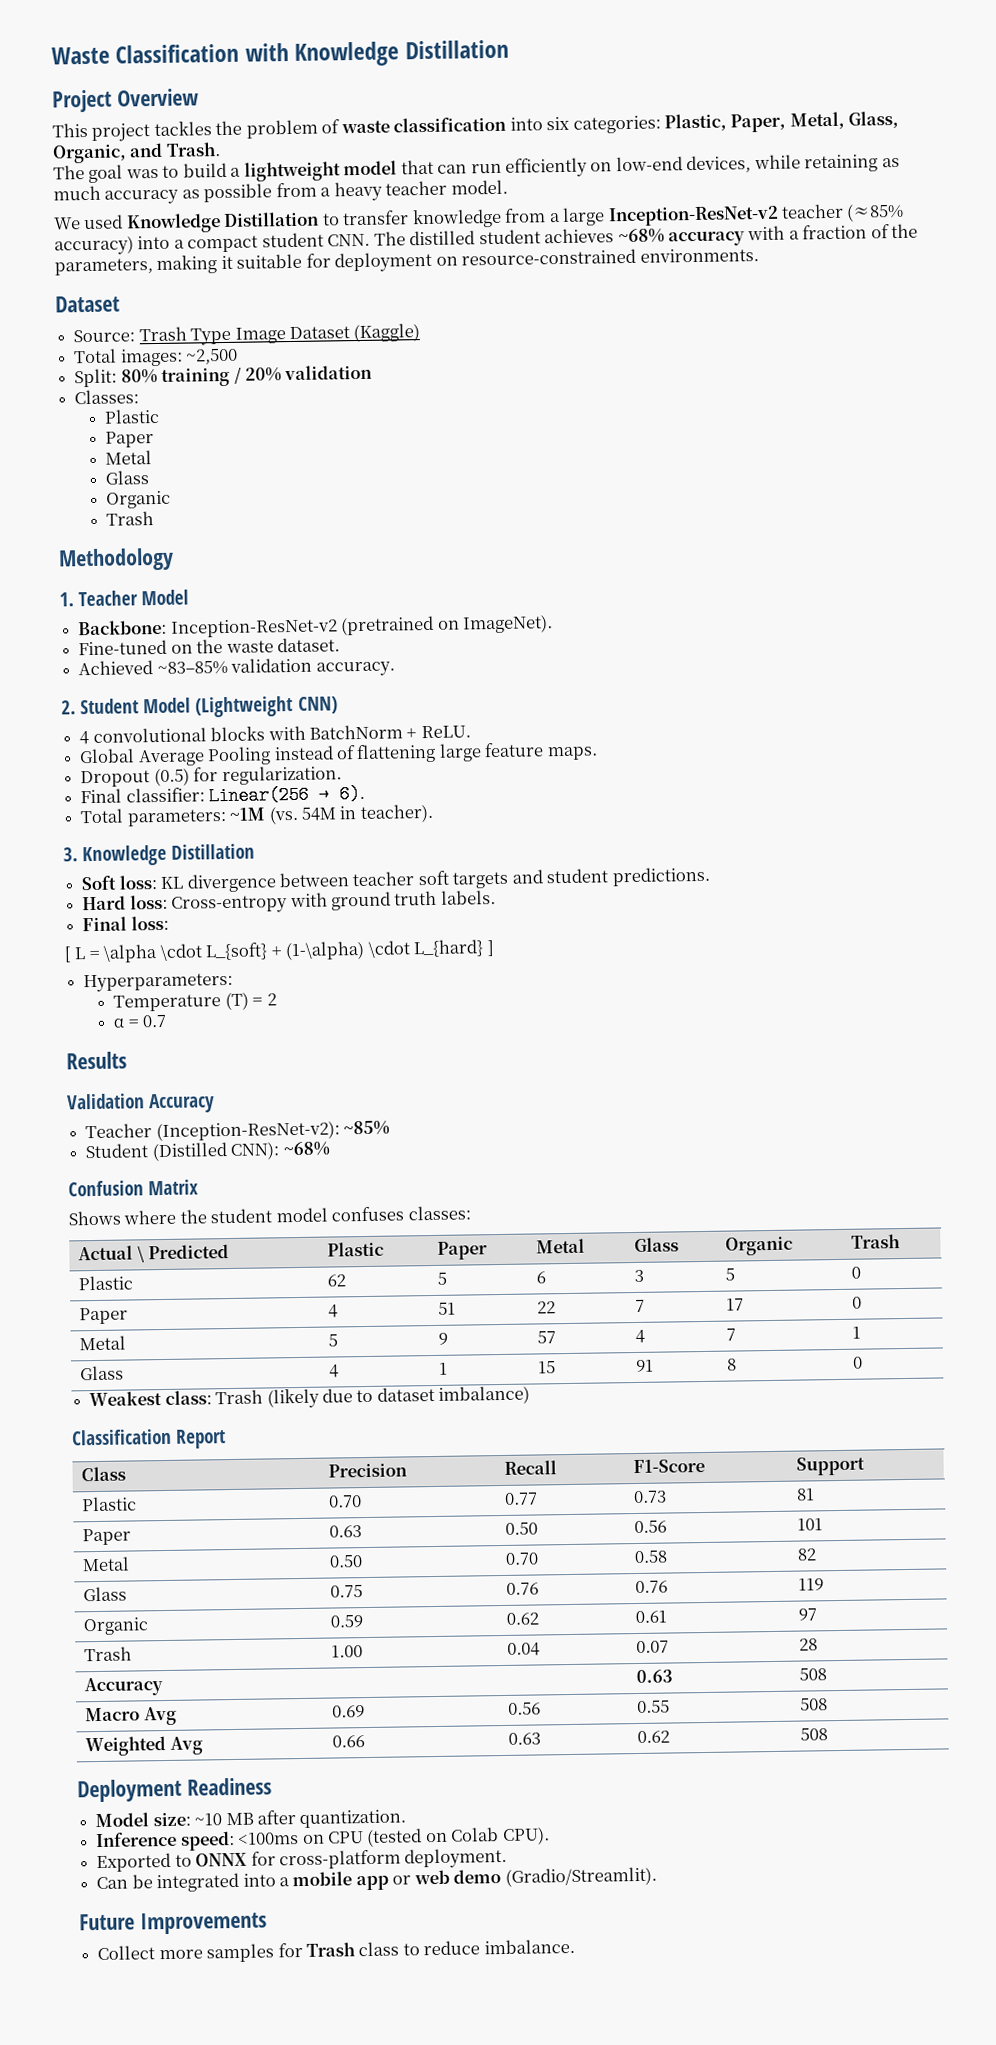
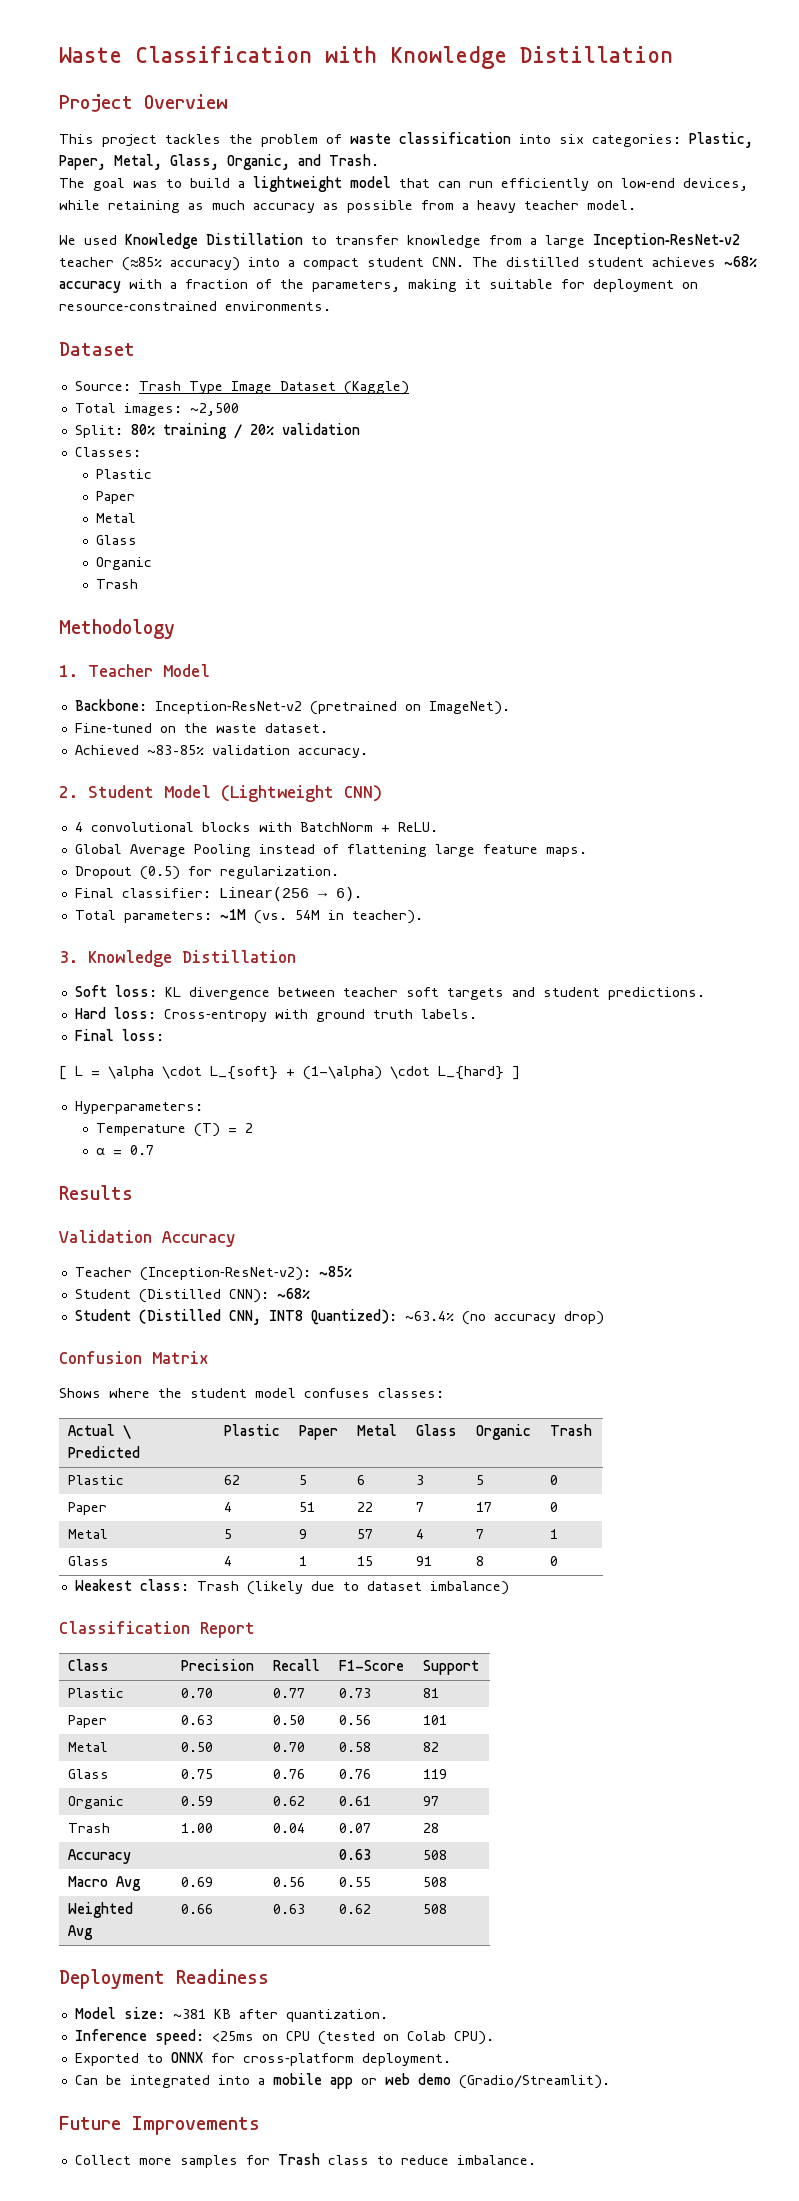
+ Student (Distilled CNN, INT8 Quantized): ~63.4% (no accuracy drop)
- Model size: ~10 MB after quantization.
+ Model size: ~381 KB after quantization.
- Inference speed: <100ms on CPU (tested on Colab CPU).
+ Inference speed: <25ms on CPU (tested on Colab CPU).

